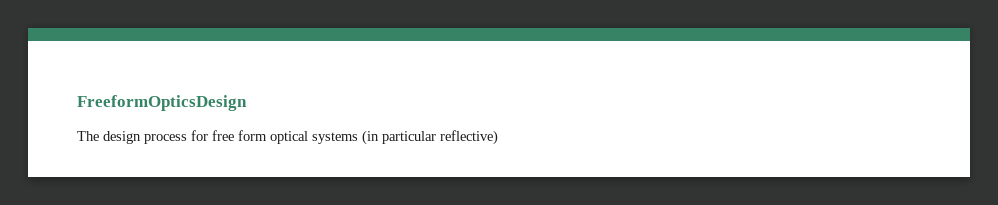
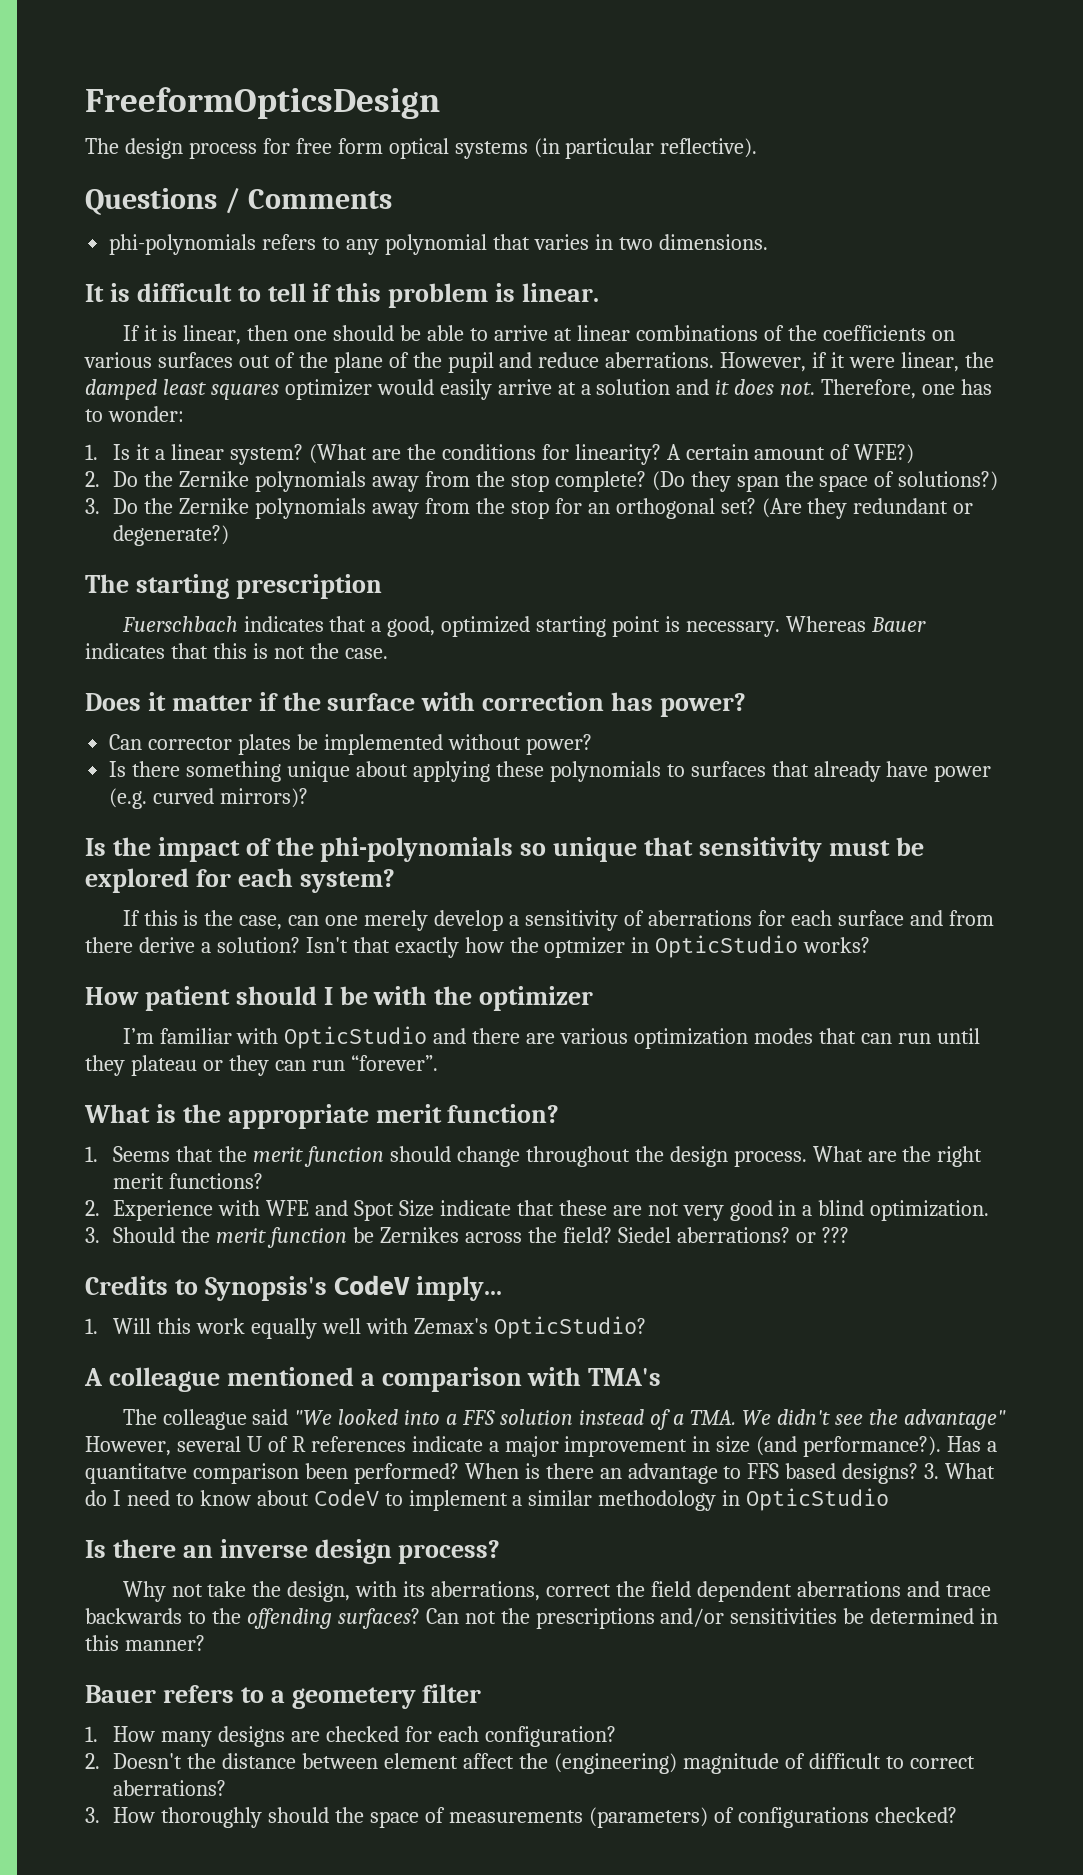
- The design process for free form optical systems (in particular reflective)
+ The design process for free form optical systems (in particular reflective).
+ Questions / Comments
+ phi-polynomials refers to any polynomial that varies in two dimensions.
+ It is difficult to tell if this problem is linear.
+ If it is linear, then one should be able to arrive at linear combinations of the coefficients on various surfaces out of the plane of the pupil and reduce aberrations. However, if it were linear, the damped least squares optimizer would easily arrive at a solution and it does not. Therefore, one has to wonder:
+ 1. Is it a linear system? (What are the conditions for linearity? A certain amount of WFE?)
+ 2. Do the Zernike polynomials away from the stop complete? (Do they span the space of solutions?)
+ 3. Do the Zernike polynomials away from the stop for an orthogonal set? (Are they redundant or degenerate?)
+ The starting prescription
+ Fuerschbach indicates that a good, optimized starting point is necessary. Whereas Bauer indicates that this is not the case.
+ Does it matter if the surface with correction has power?
+ Can corrector plates be implemented without power?
+ Is there something unique about applying these polynomials to surfaces that already have power (e.g. curved mirrors)?
+ Is the impact of the phi-polynomials so unique that sensitivity must be explored for each system?
+ If this is the case, can one merely develop a sensitivity of aberrations for each surface and from there derive a solution? Isn't that exactly how the optmizer in OpticStudio works?
+ How patient should I be with the optimizer
+ I’m familiar with OpticStudio and there are various optimization modes that can run until they plateau or they can run “forever”.
+ What is the appropriate merit function?
+ 1. Seems that the merit function should change throughout the design process. What are the right merit functions?
+ 2. Experience with WFE and Spot Size indicate that these are not very good in a blind optimization.
+ 3. Should the merit function be Zernikes across the field? Siedel aberrations? or ???
+ Credits to Synopsis's CodeV imply...
+ 1. Will this work equally well with Zemax's OpticStudio?
+ A colleague mentioned a comparison with TMA's
+ The colleague said "We looked into a FFS solution instead of a TMA. We didn't see the advantage" However, several U of R references indicate a major improvement in size (and performance?). Has a quantitatve comparison been performed? When is there an advantage to FFS based designs? 3. What do I need to know about CodeV to implement a similar methodology in OpticStudio
+ Is there an inverse design process?
+ Why not take the design, with its aberrations, correct the field dependent aberrations and trace backwards to the offending surfaces? Can not the prescriptions and/or sensitivities be determined in this manner?
+ Bauer refers to a geometery filter
+ 1. How many designs are checked for each configuration?
+ 2. Doesn't the distance between element affect the (engineering) magnitude of difficult to correct aberrations?
+ 3. How thoroughly should the space of measurements (parameters) of configurations checked?

